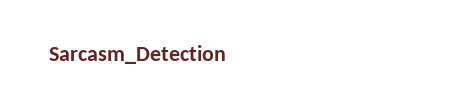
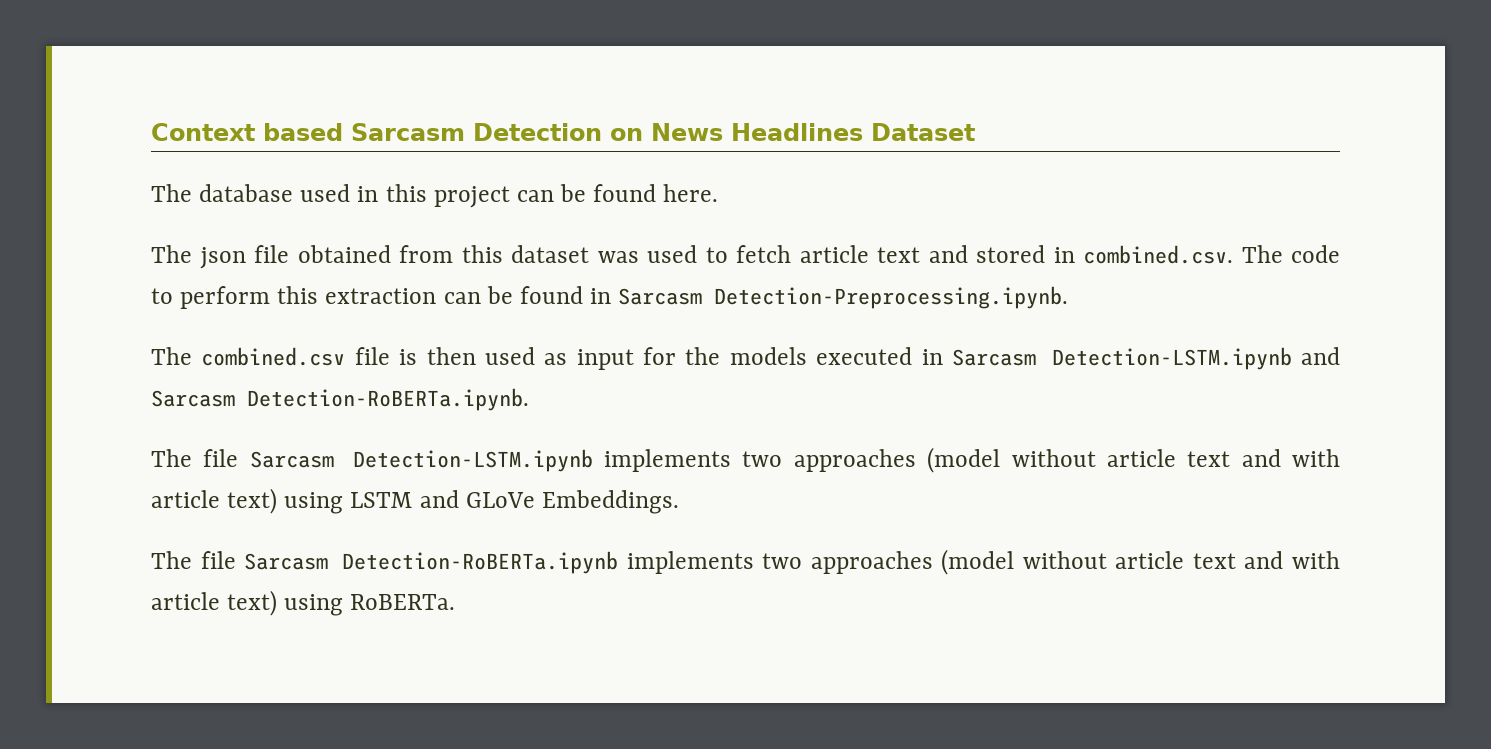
- Sarcasm_Detection
+ Context based Sarcasm Detection on News Headlines Dataset
+ The database used in this project can be found here.
+ The json file obtained from this dataset was used to fetch article text and stored in combined.csv. The code to perform this extraction can be found in Sarcasm Detection-Preprocessing.ipynb.
+ The combined.csv file is then used as input for the models executed in Sarcasm Detection-LSTM.ipynb and Sarcasm Detection-RoBERTa.ipynb.
+ The file Sarcasm Detection-LSTM.ipynb implements two approaches (model without article text and with article text) using LSTM and GLoVe Embeddings.
+ The file Sarcasm Detection-RoBERTa.ipynb implements two approaches (model without article text and with article text) using RoBERTa.

